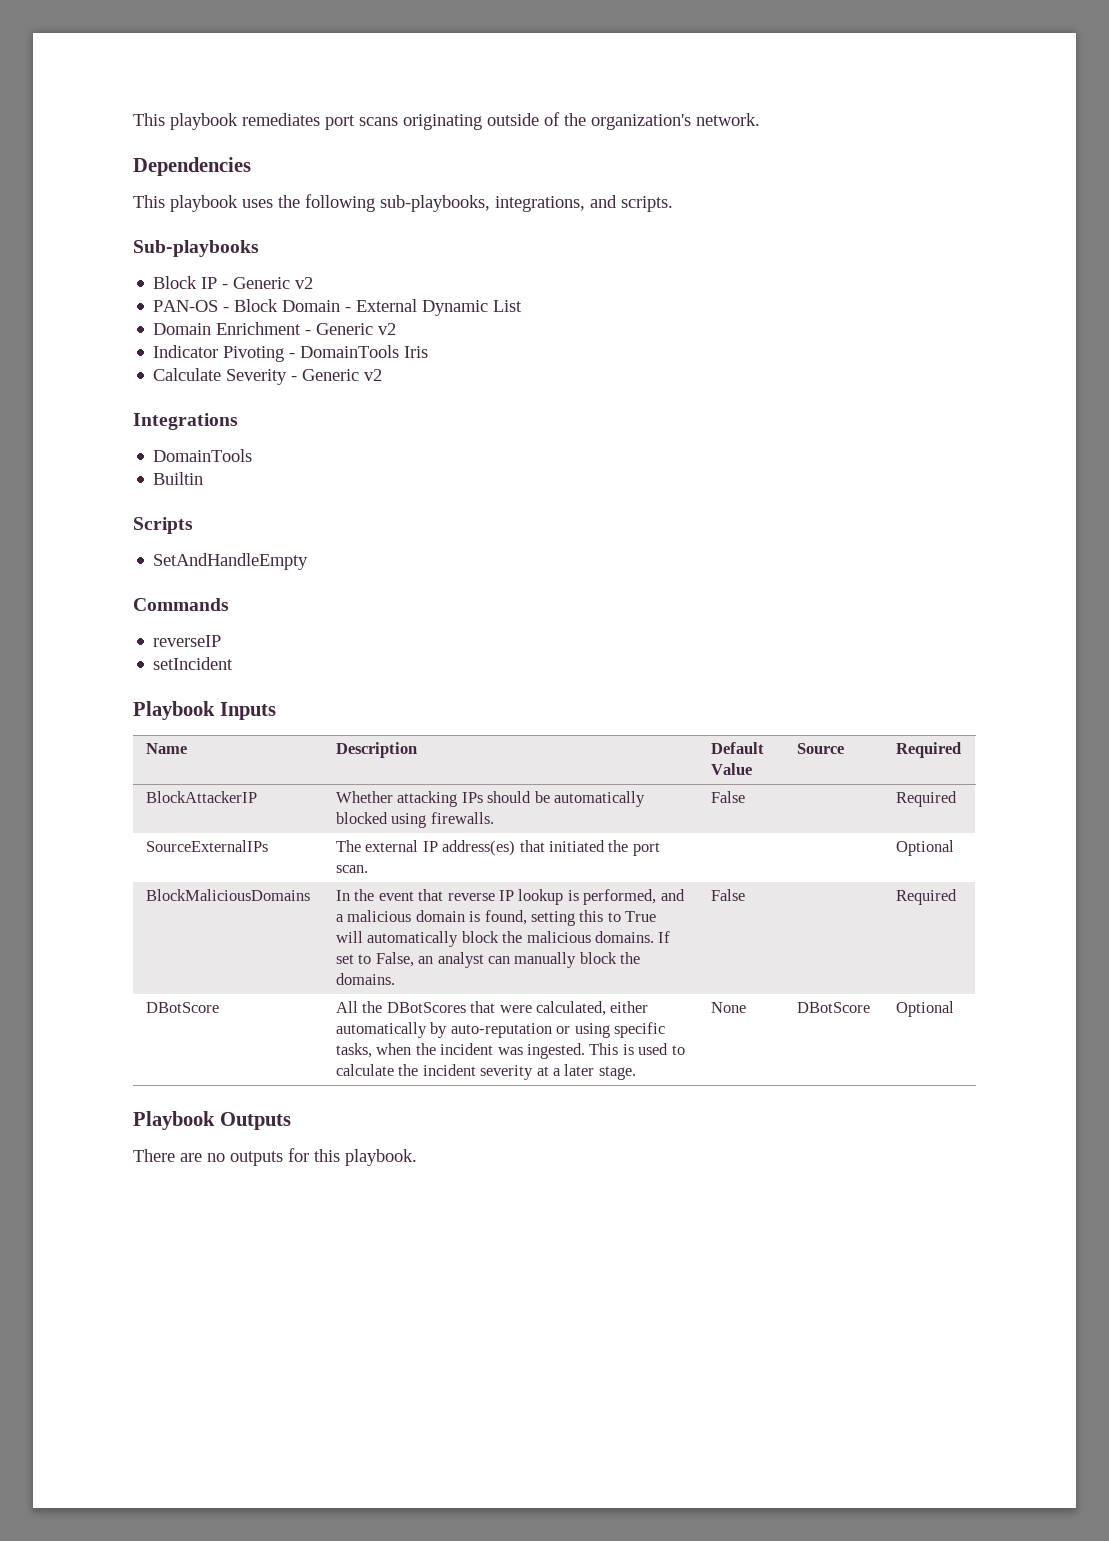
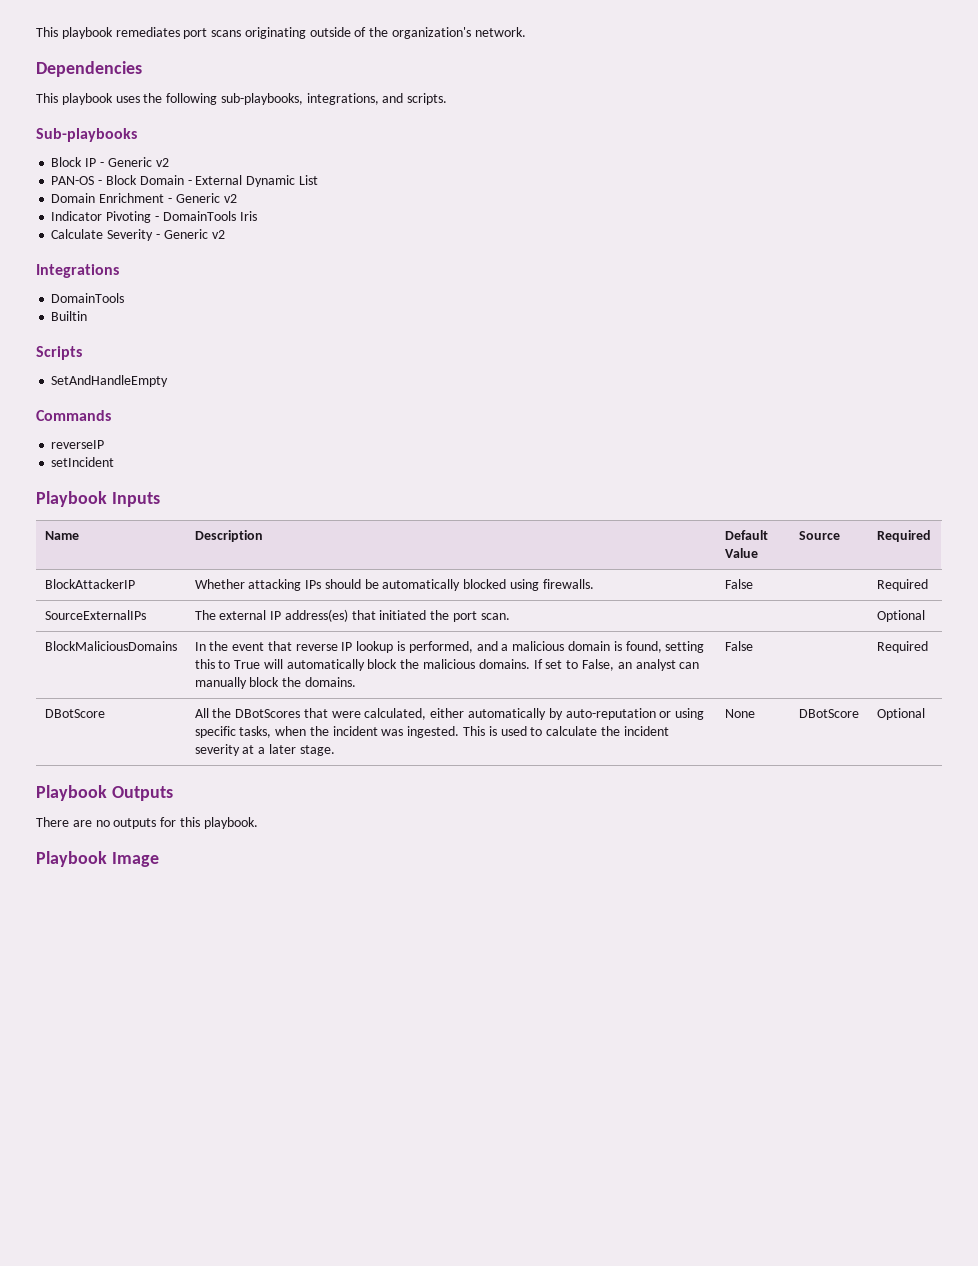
+ Playbook Image

